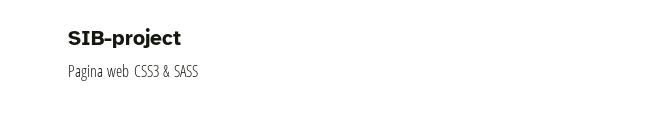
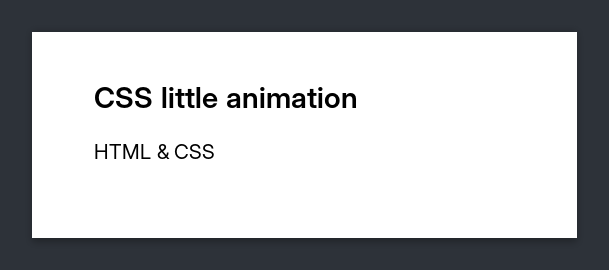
- SIB-project
- Pagina web CSS3 & SASS
+ CSS little animation
+ HTML & CSS

